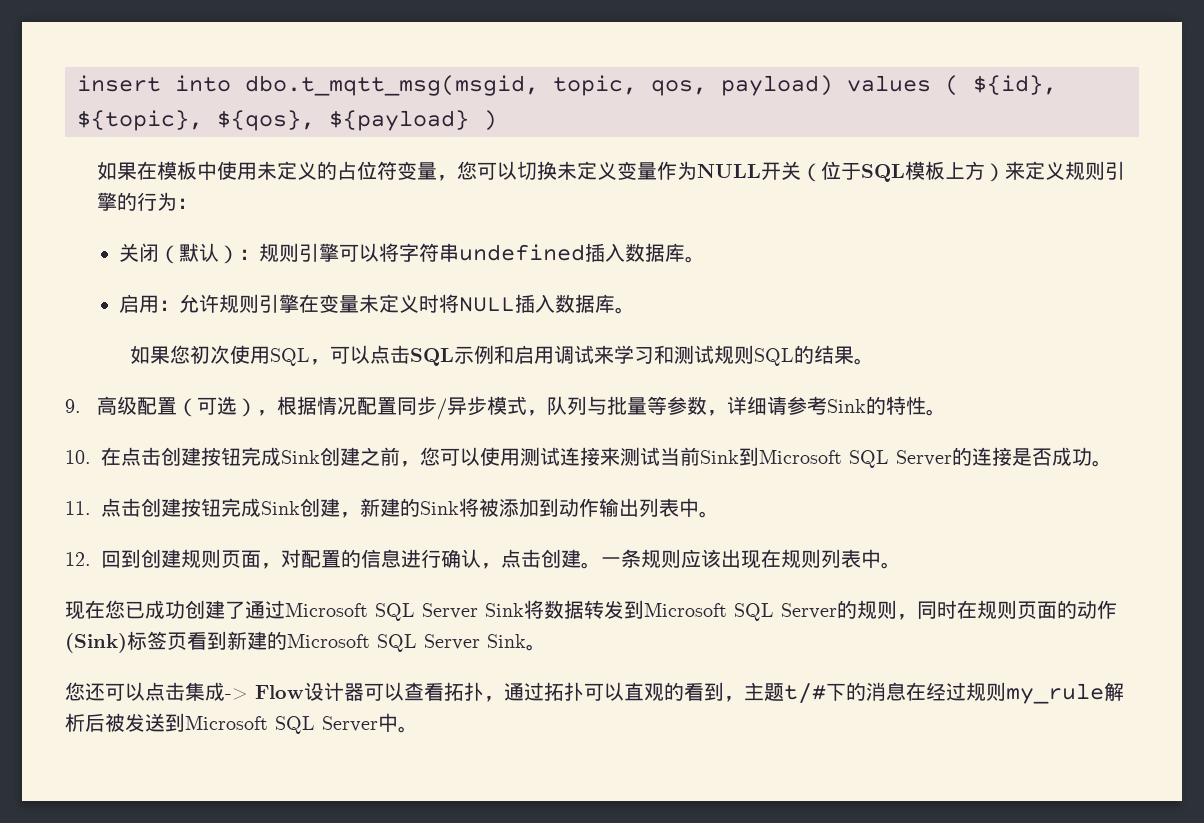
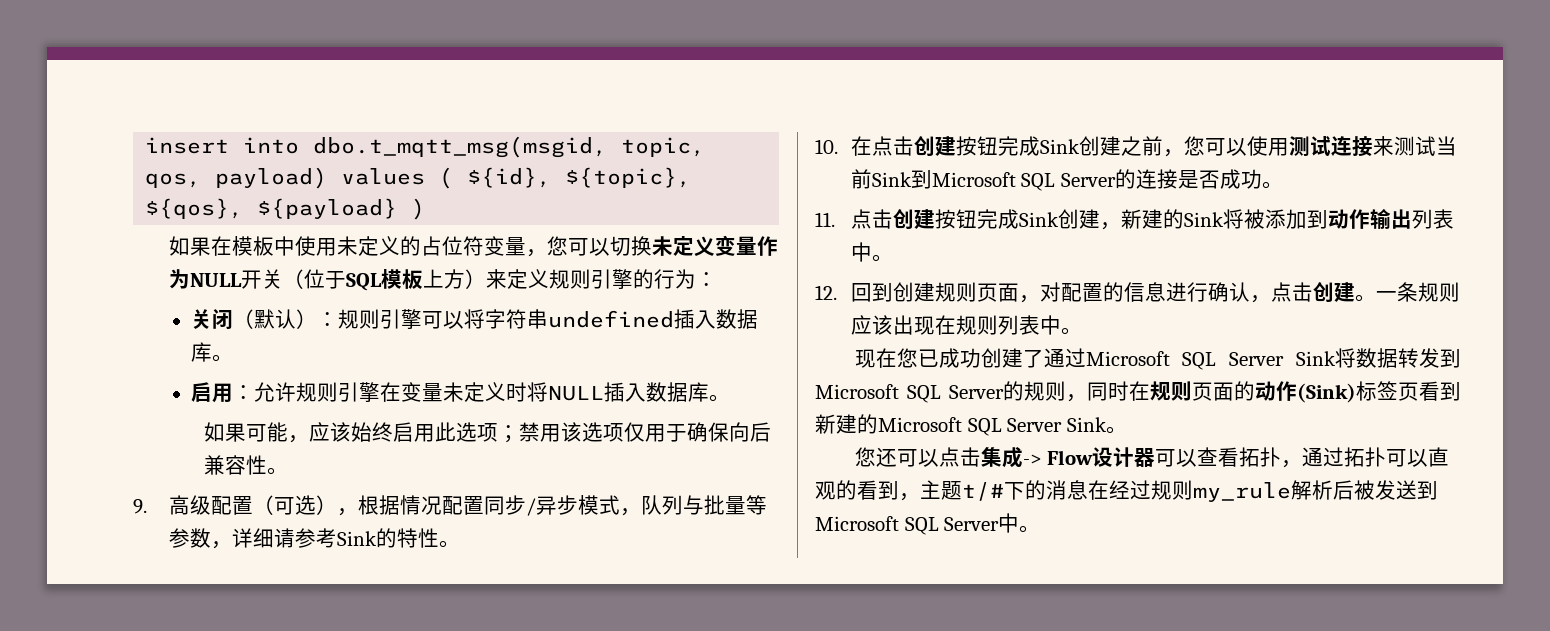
- 如果您初次使用SQL，可以点击SQL示例和启用调试来学习和测试规则SQL的结果。
+ 如果可能，应该始终启用此选项；禁用该选项仅用于确保向后兼容性。

